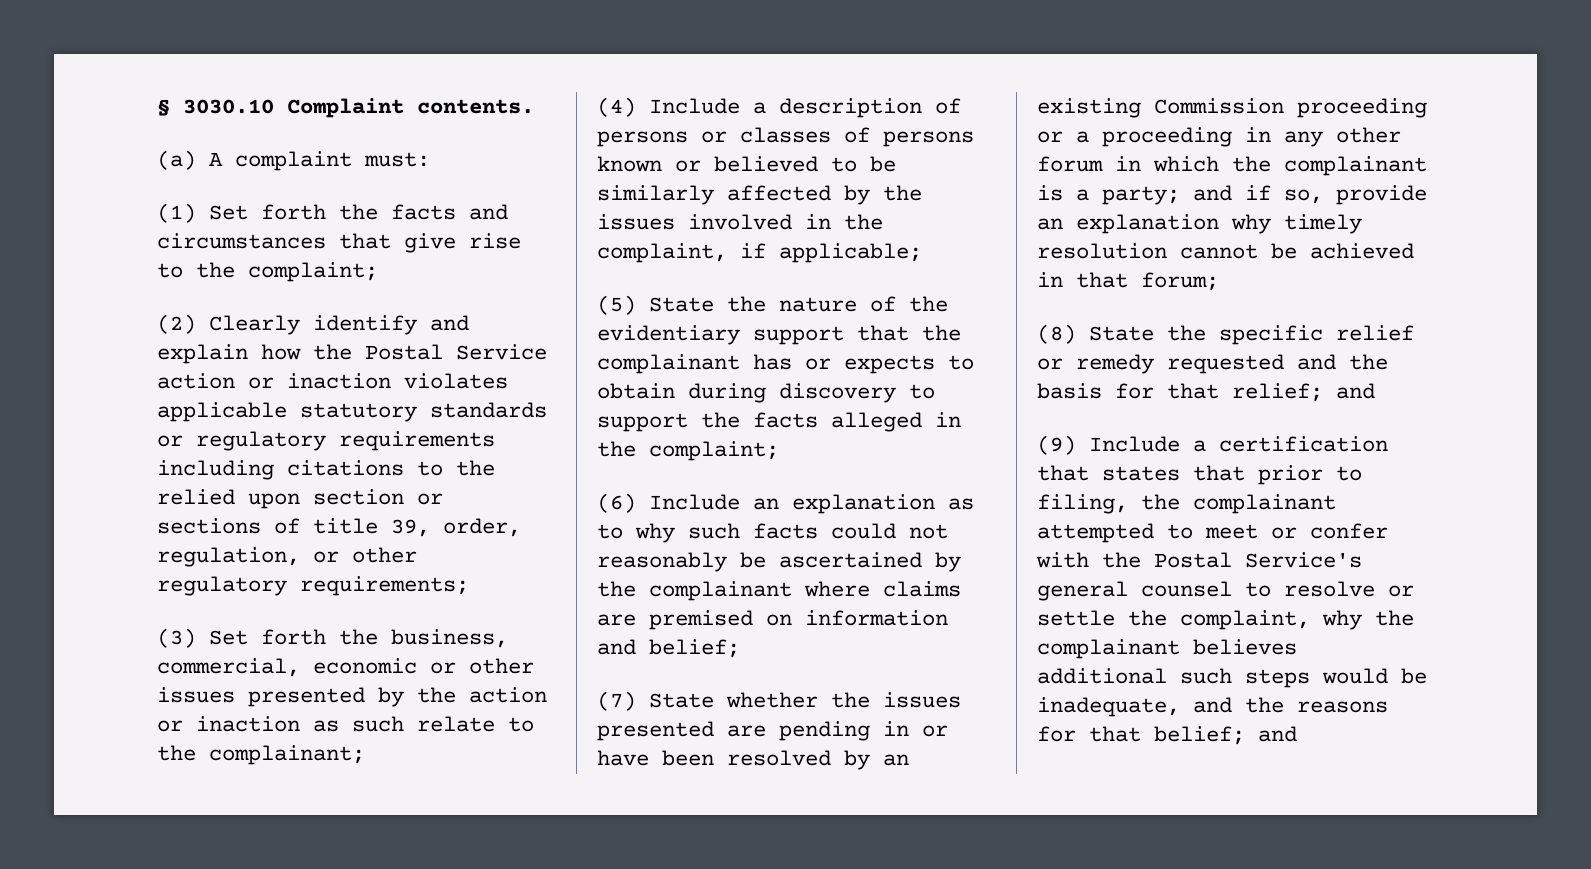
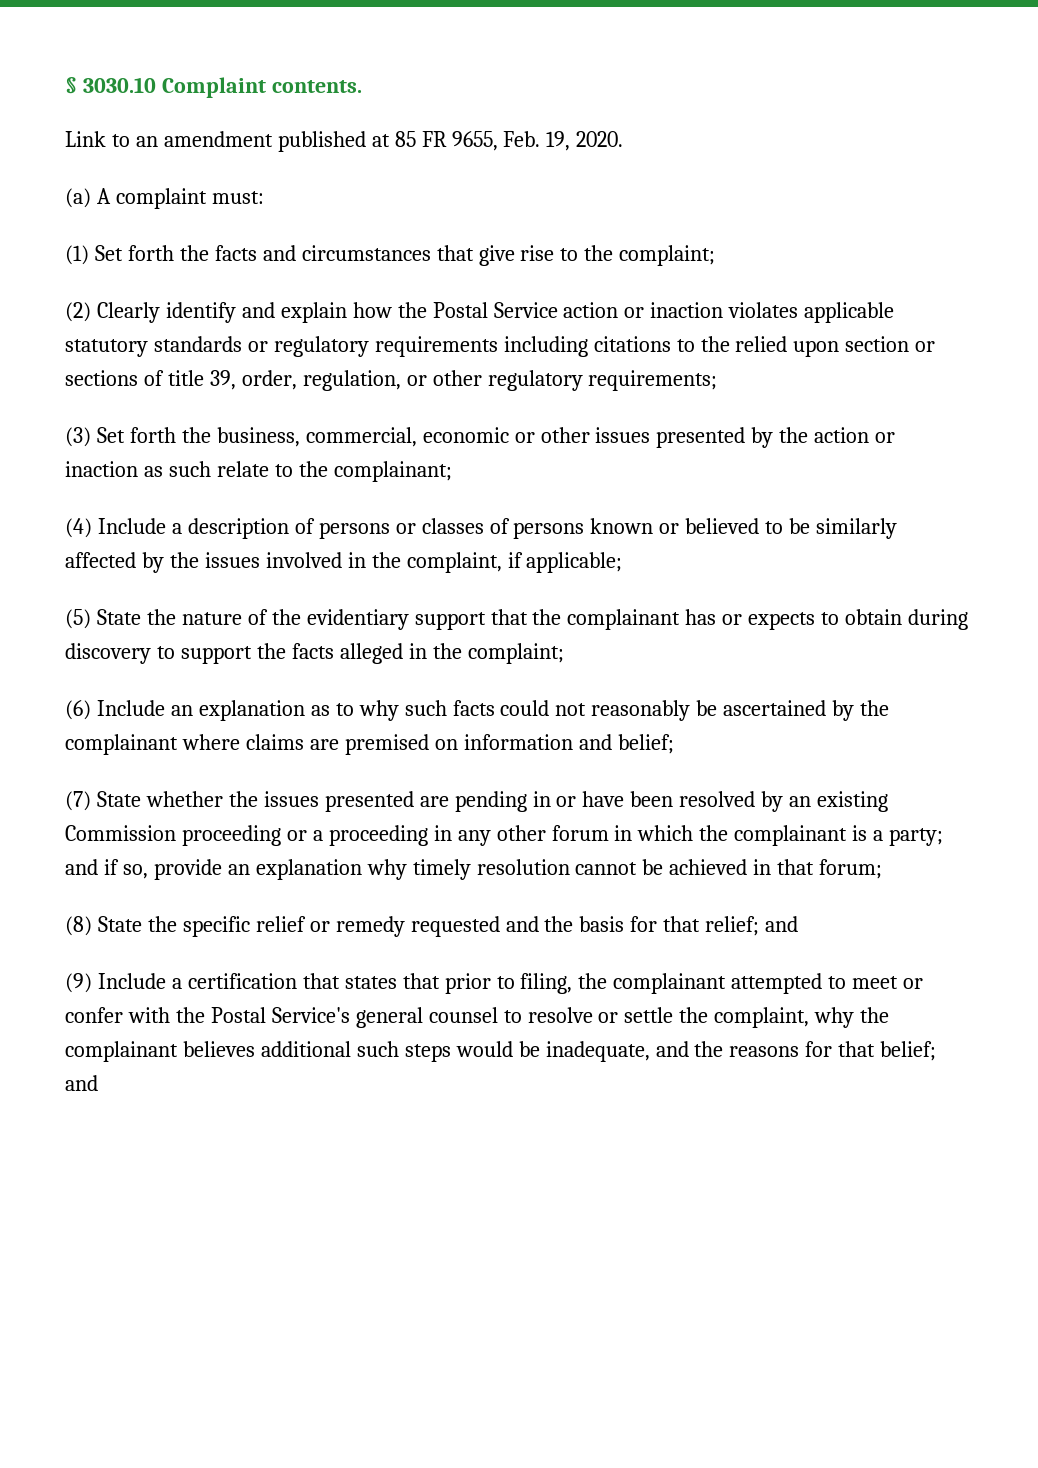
+ Link to an amendment published at 85 FR 9655, Feb. 19, 2020.

